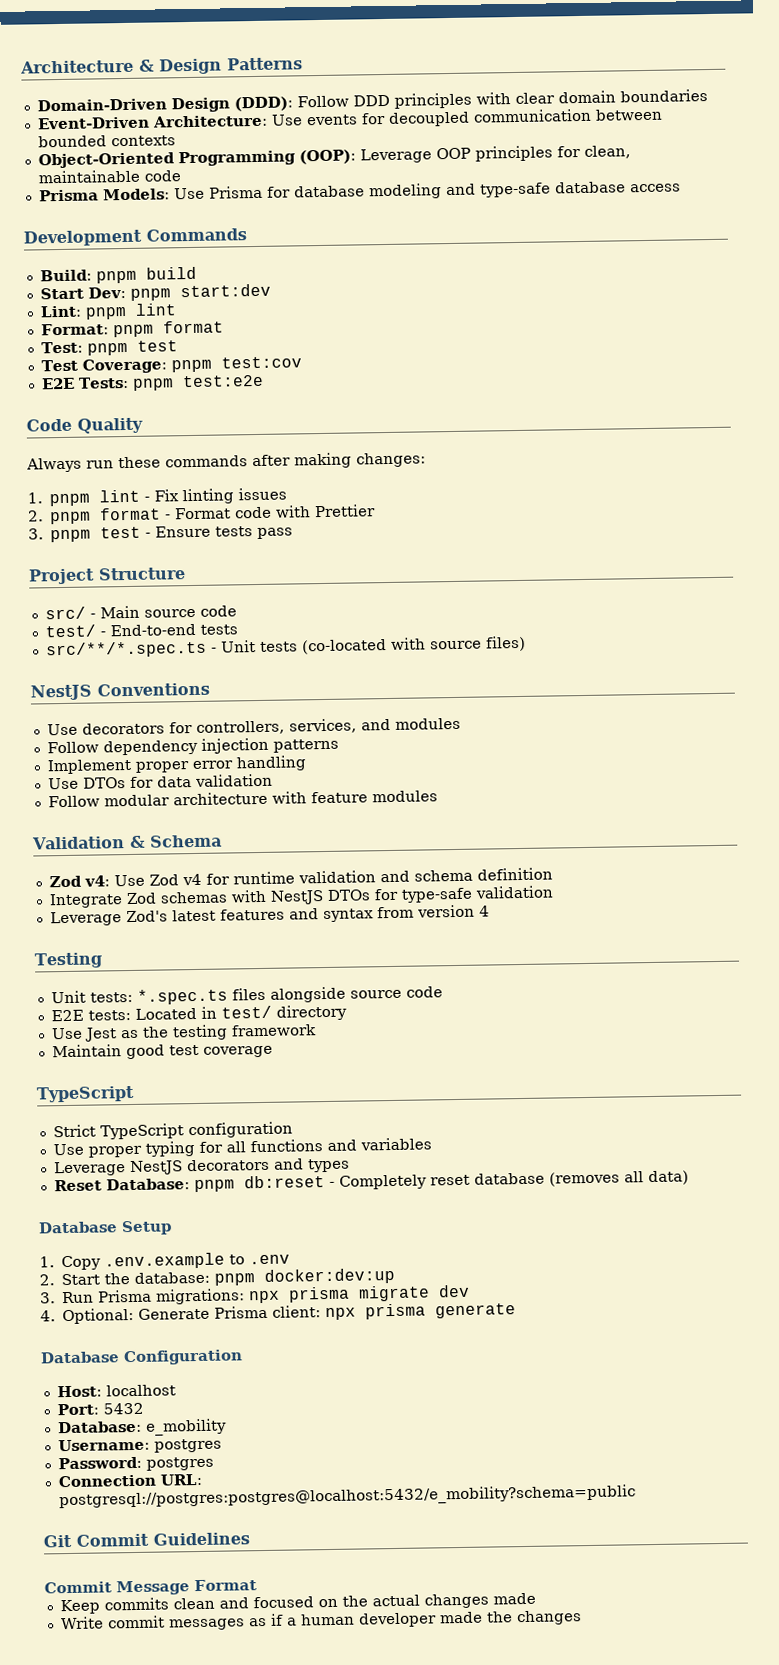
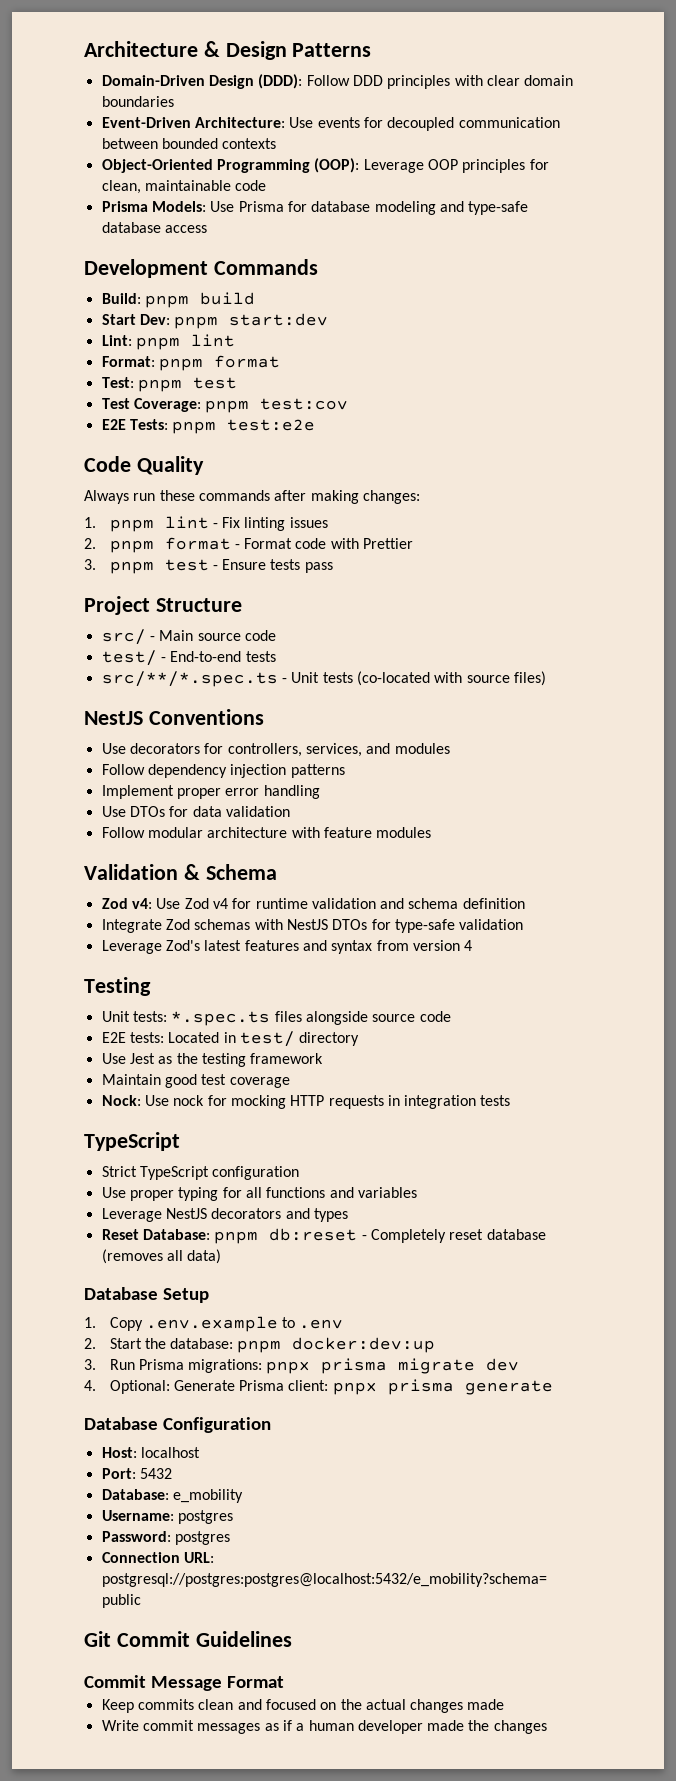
+ Nock: Use nock for mocking HTTP requests in integration tests
- 3. Run Prisma migrations: npx prisma migrate dev
+ 3. Run Prisma migrations: pnpx prisma migrate dev
- 4. Optional: Generate Prisma client: npx prisma generate
+ 4. Optional: Generate Prisma client: pnpx prisma generate

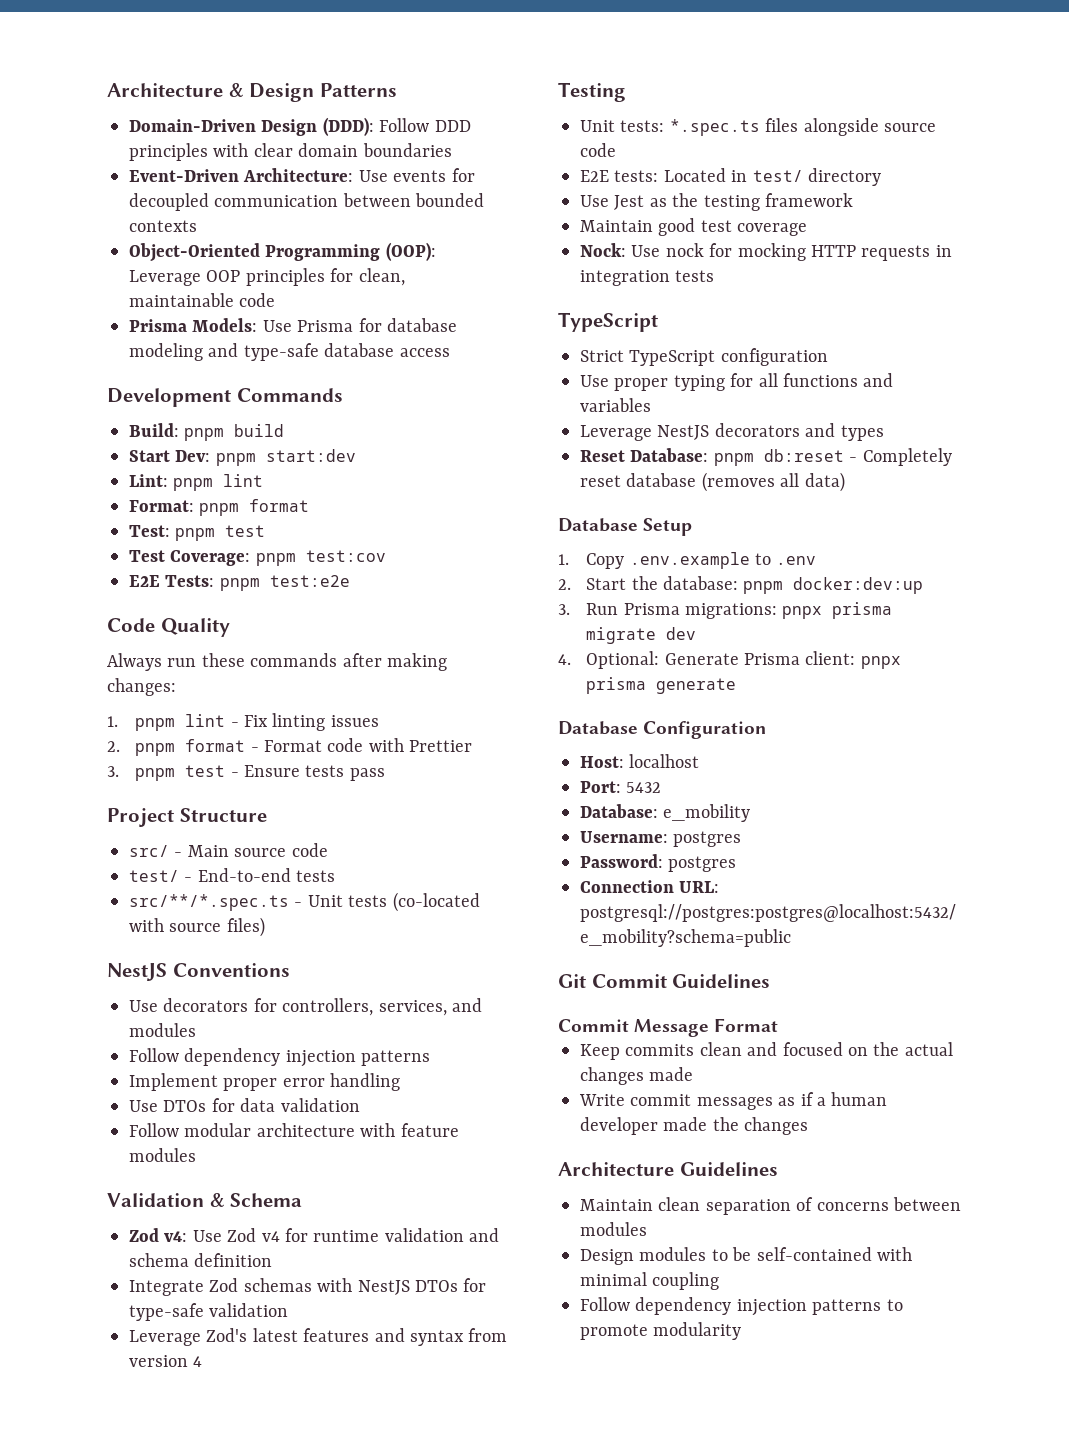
+ Architecture Guidelines
+ Maintain clean separation of concerns between modules
+ Design modules to be self-contained with minimal coupling
+ Follow dependency injection patterns to promote modularity

